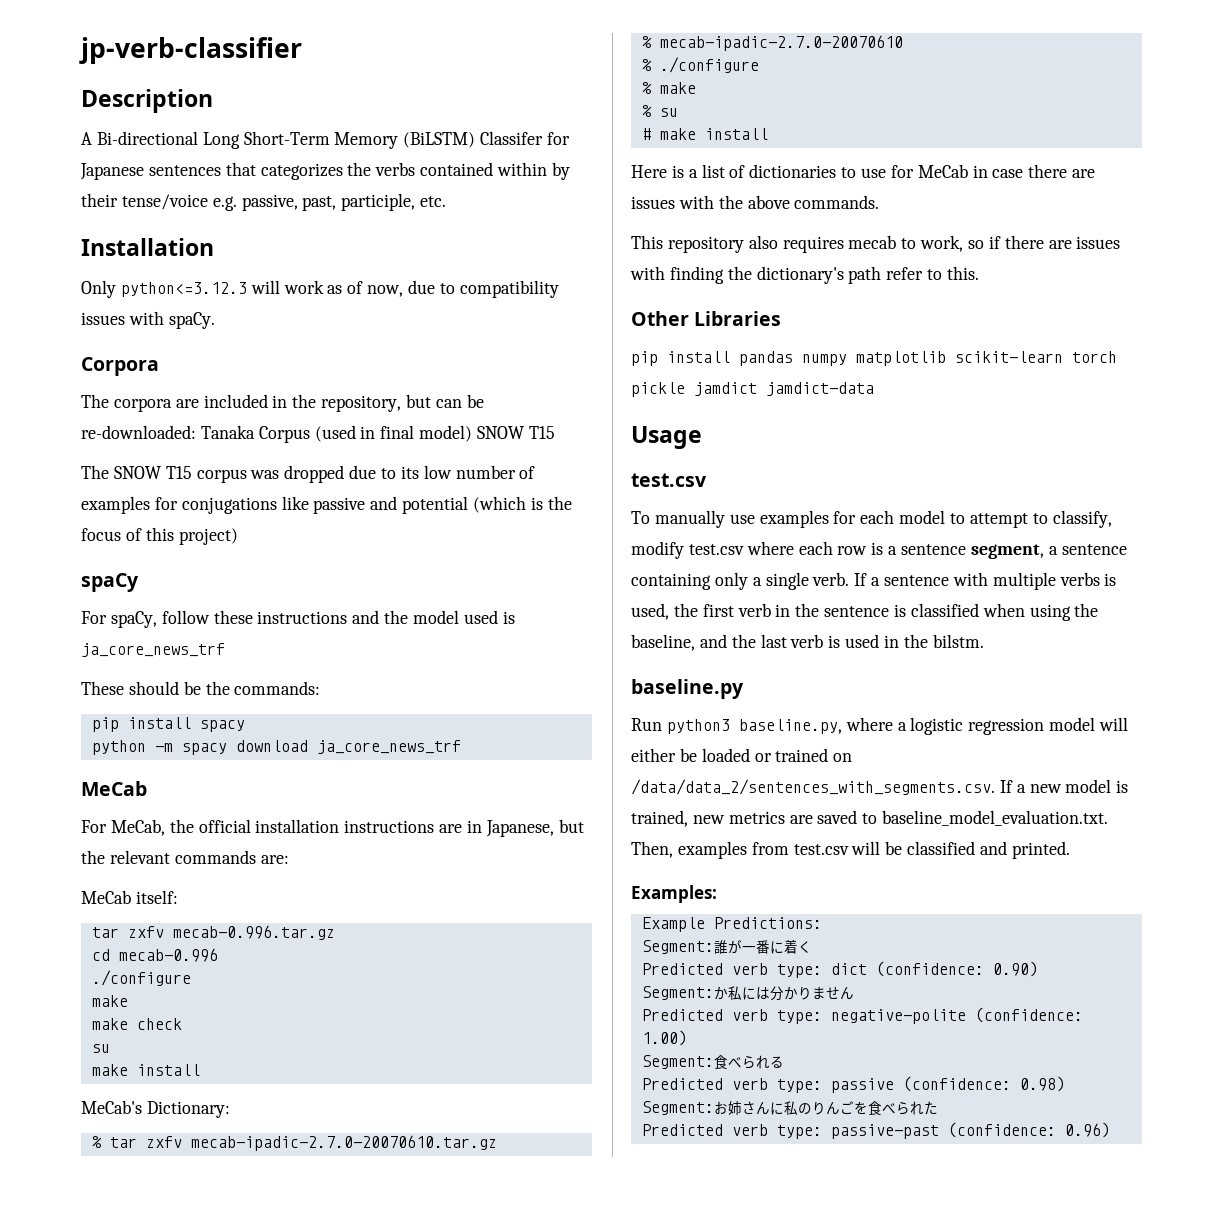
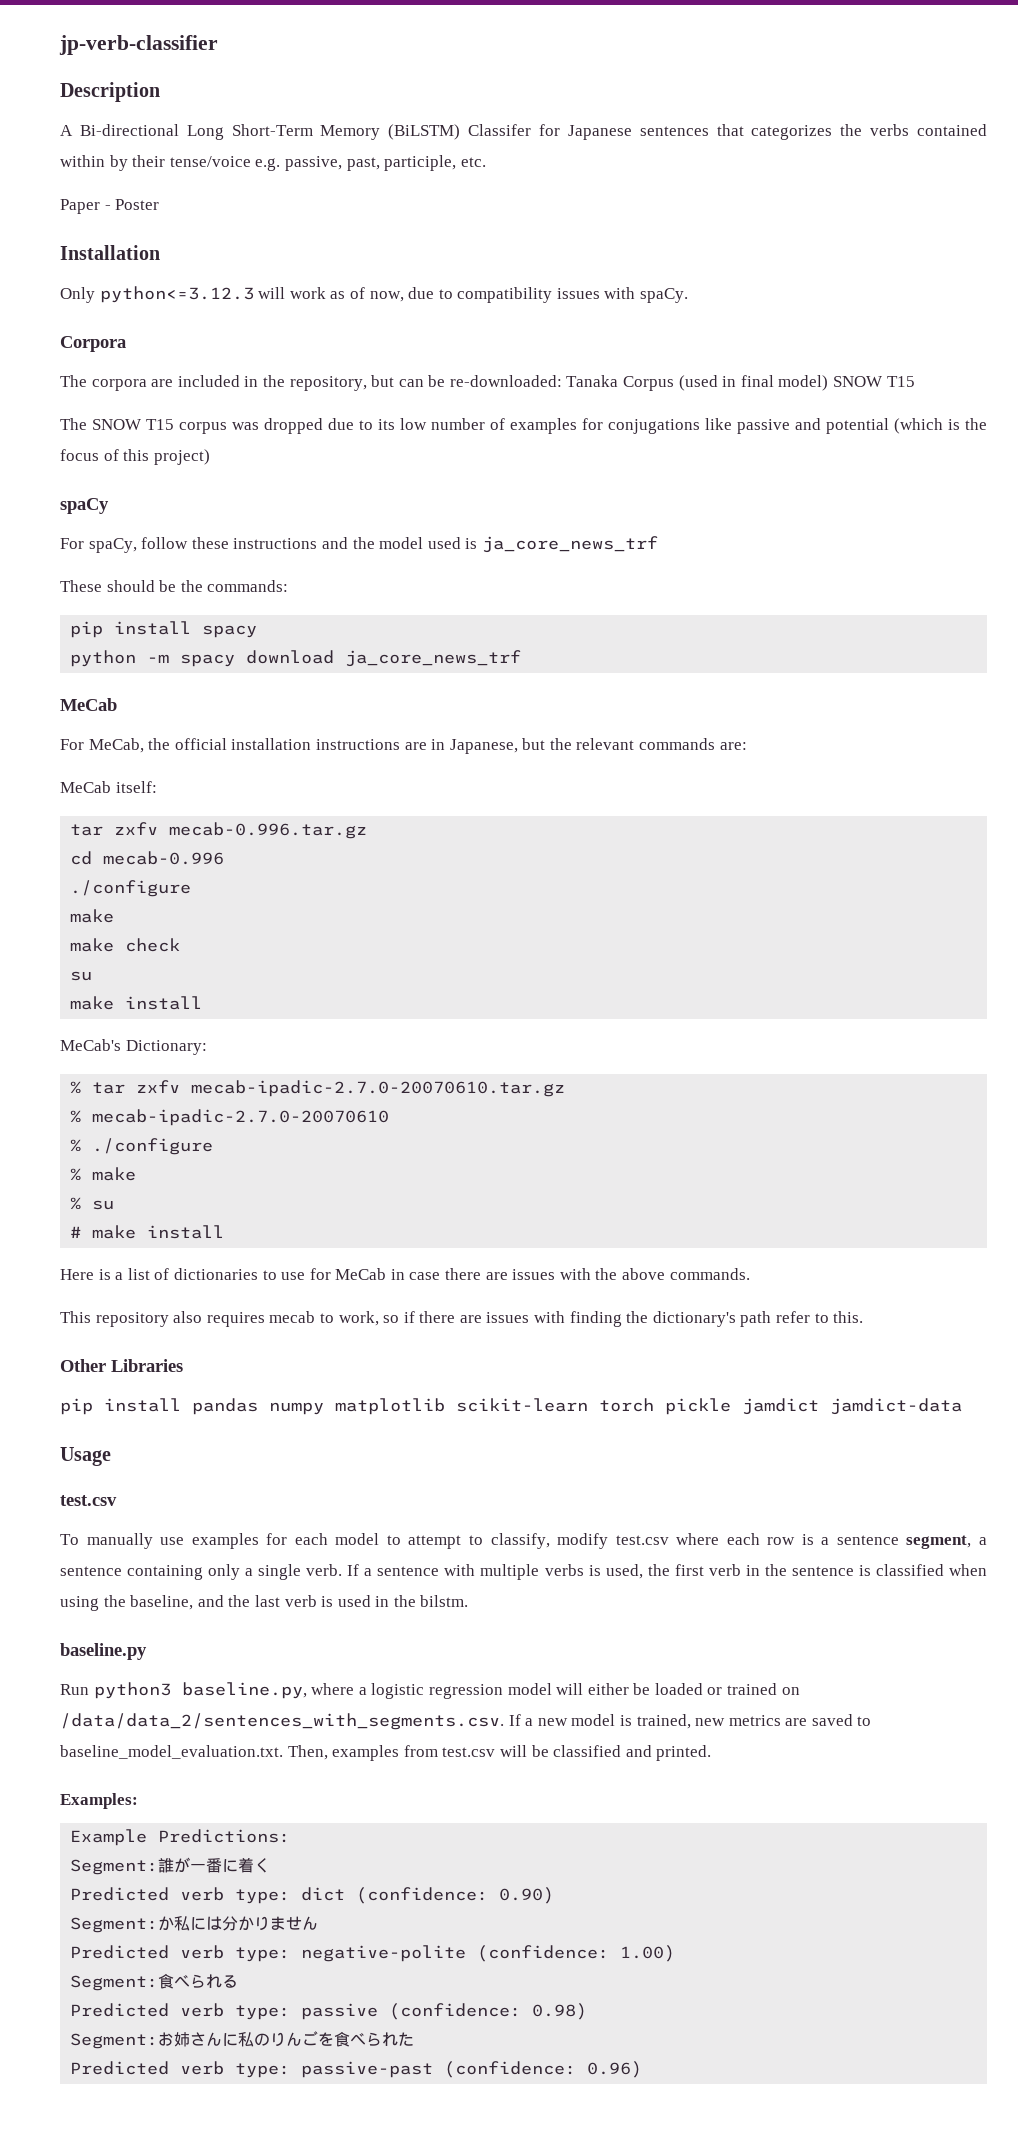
+ Paper - Poster

